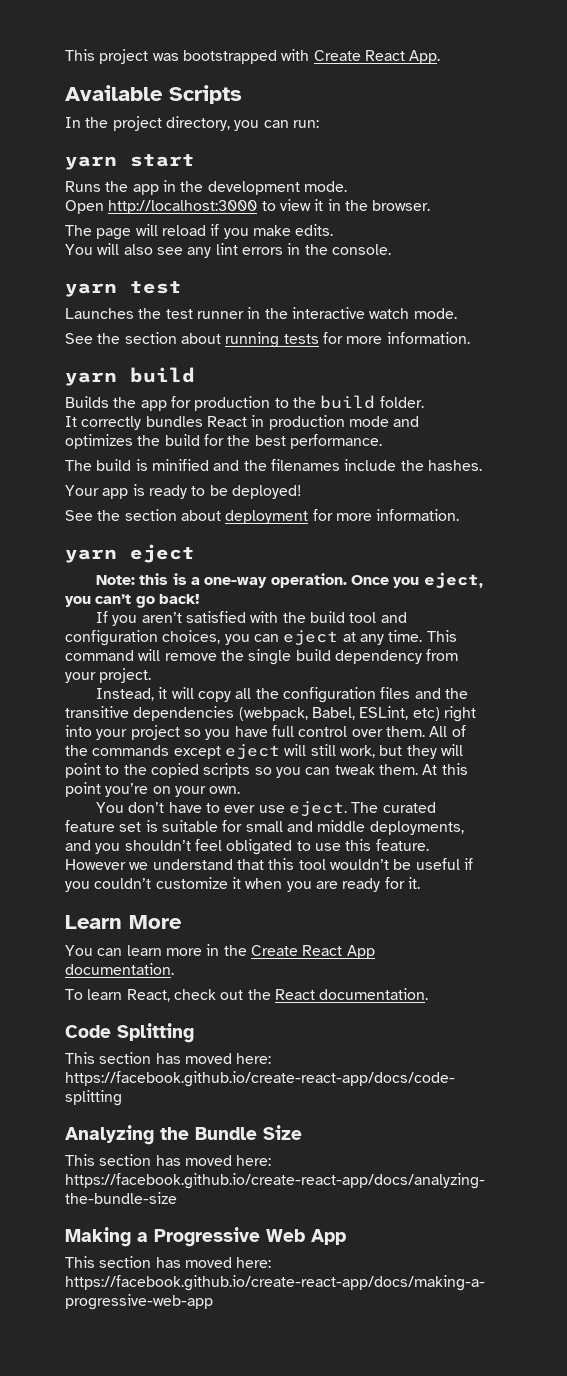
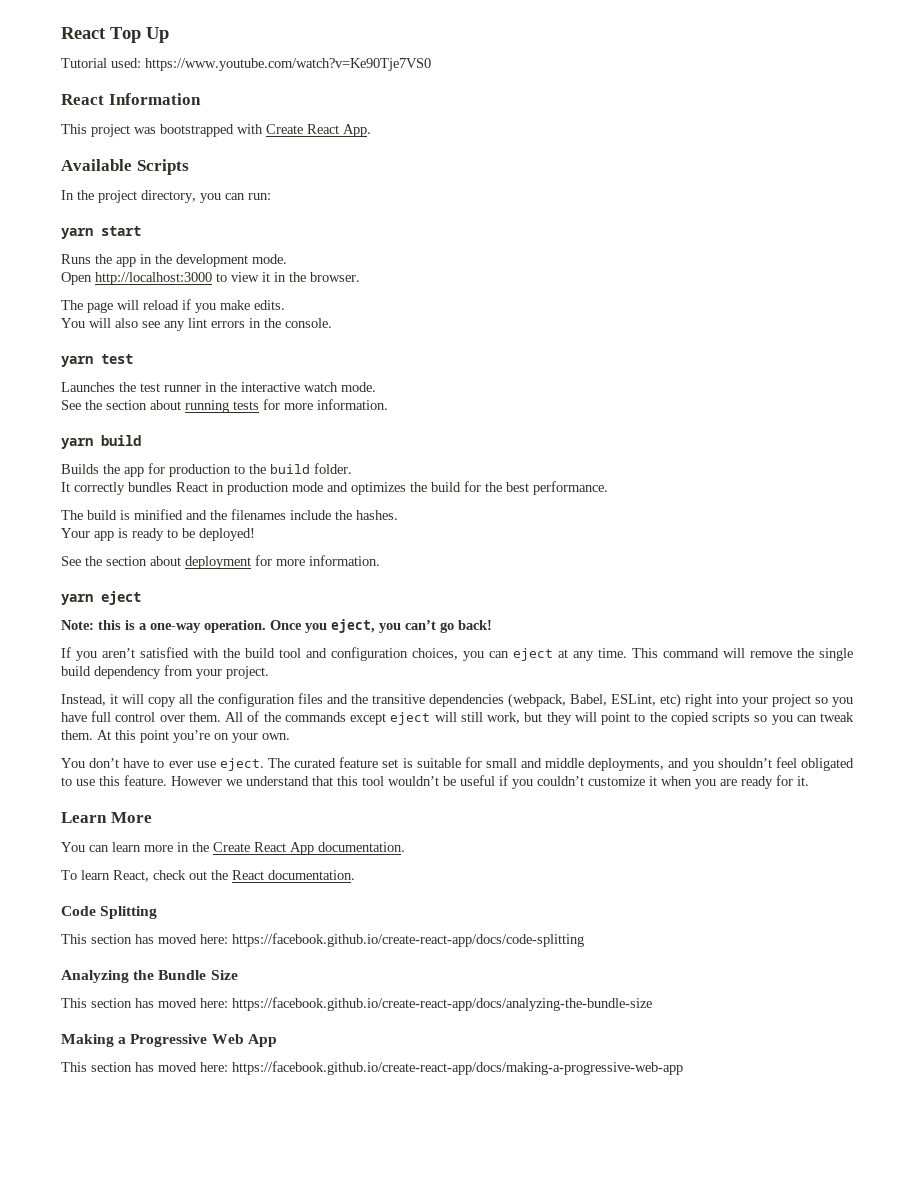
+ React Top Up
+ Tutorial used: https://www.youtube.com/watch?v=Ke90Tje7VS0
+ React Information

